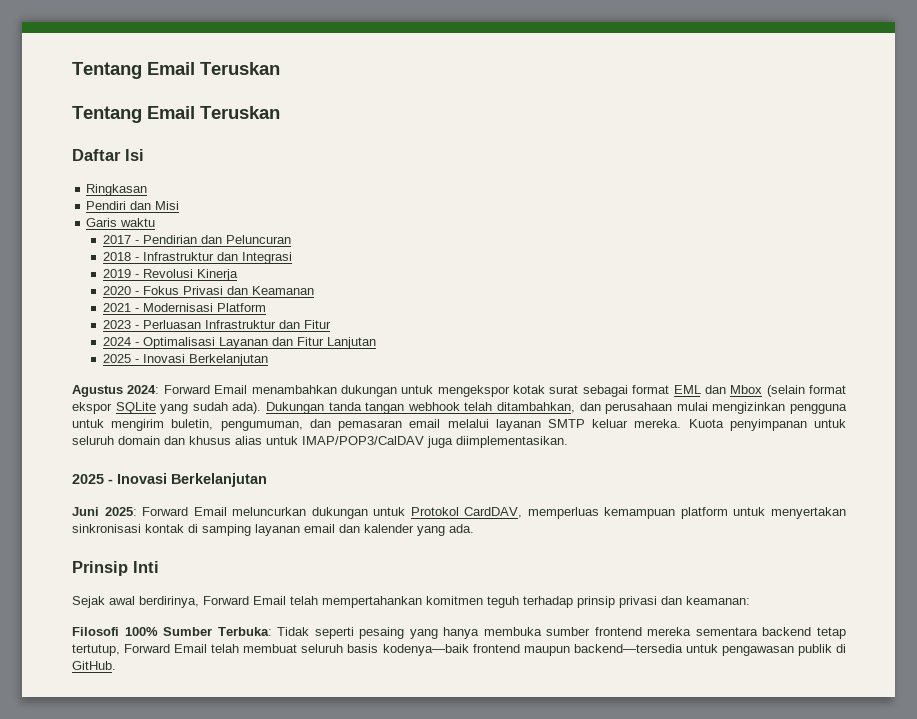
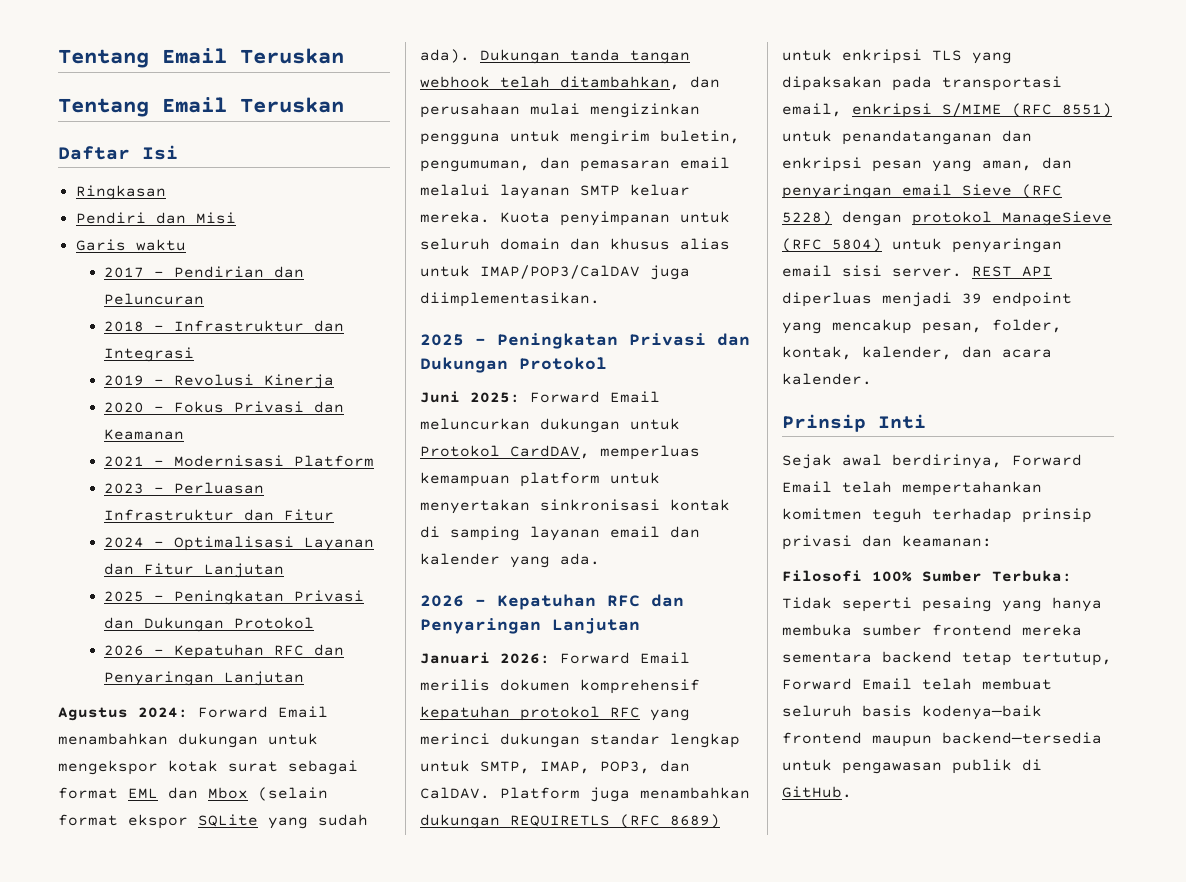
  2024 - Optimalisasi Layanan dan Fitur Lanjutan
- 2025 - Inovasi Berkelanjutan
+ 2025 - Peningkatan Privasi dan Dukungan Protokol
+ 2026 - Kepatuhan RFC dan Penyaringan Lanjutan
  Kuota penyimpanan untuk seluruh domain dan khusus alias untuk IMAP/POP3/CalDAV juga diimplementasikan.
- 2025 - Inovasi Berkelanjutan
+ 2025 - Peningkatan Privasi dan Dukungan Protokol
  Juni 2025: Forward Email meluncurkan dukungan untuk Protokol CardDAV, memperluas kemampuan platform untuk menyertakan sinkronisasi kontak di samping layanan email dan kalender yang ada.
+ 2026 - Kepatuhan RFC dan Penyaringan Lanjutan
+ Januari 2026: Forward Email merilis dokumen komprehensif kepatuhan protokol RFC yang merinci dukungan standar lengkap untuk SMTP, IMAP, POP3, dan CalDAV. Platform juga menambahkan dukungan REQUIRETLS (RFC 8689) untuk enkripsi TLS yang dipaksakan pada transportasi email, enkripsi S/MIME (RFC 8551) untuk penandatanganan dan enkripsi pesan yang aman, dan penyaringan email Sieve (RFC 5228) dengan protokol ManageSieve (RFC 5804) untuk penyaringan email sisi server. REST API diperluas menjadi 39 endpoint yang mencakup pesan, folder, kontak, kalender, dan acara kalender.

